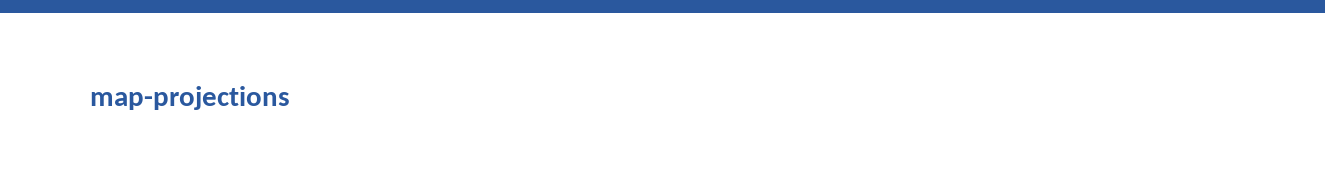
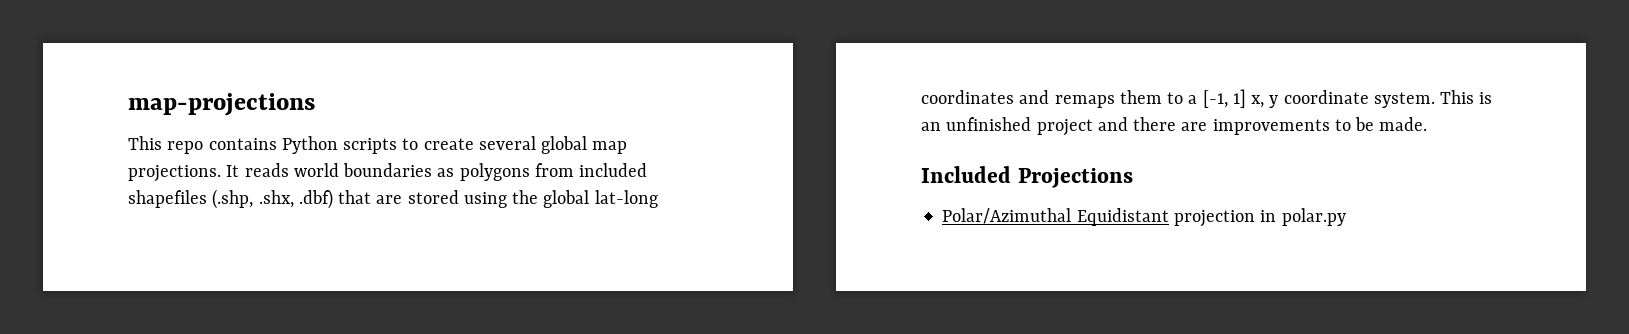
+ This repo contains Python scripts to create several global map projections. It reads world boundaries as polygons from included shapefiles (.shp, .shx, .dbf) that are stored using the global lat-long coordinates and remaps them to a [-1, 1] x, y coordinate system. This is an unfinished project and there are improvements to be made.
+ Included Projections
+ Polar/Azimuthal Equidistant projection in polar.py

